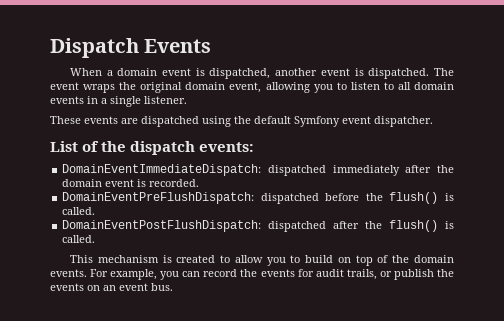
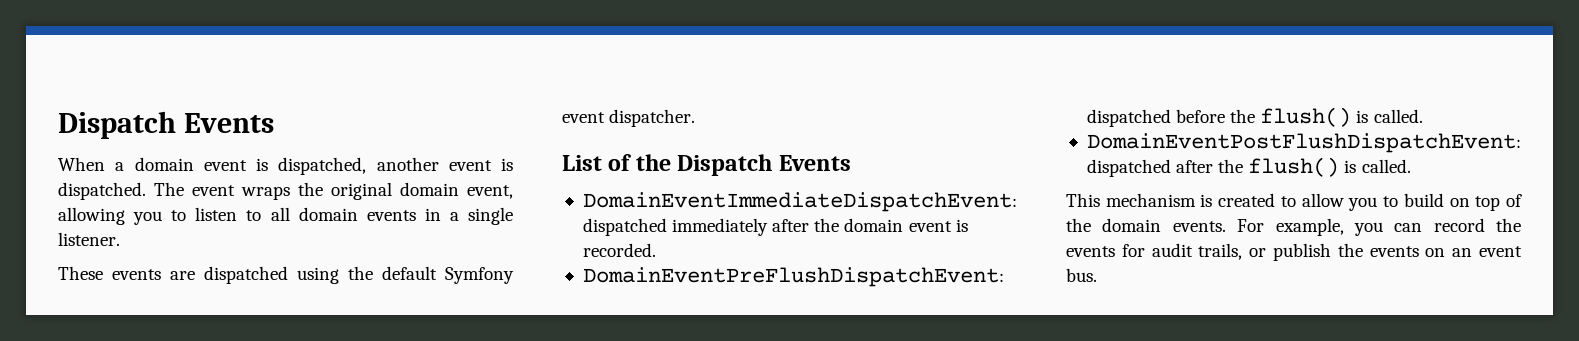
- List of the dispatch events:
- DomainEventImmediateDispatch: dispatched immediately after the domain event is recorded.
+ List of the Dispatch Events
+ DomainEventImmediateDispatchEvent: dispatched immediately after the domain event is recorded.
- DomainEventPreFlushDispatch: dispatched before the flush() is called.
+ DomainEventPreFlushDispatchEvent: dispatched before the flush() is called.
- DomainEventPostFlushDispatch: dispatched after the flush() is called.
+ DomainEventPostFlushDispatchEvent: dispatched after the flush() is called.

